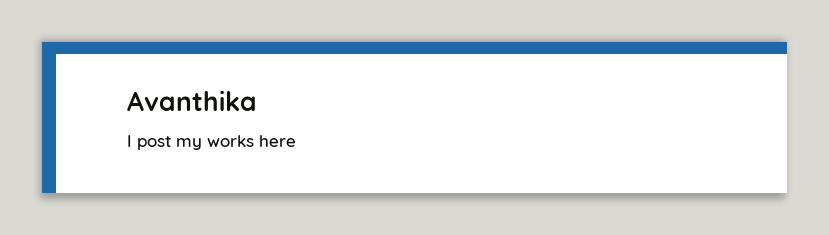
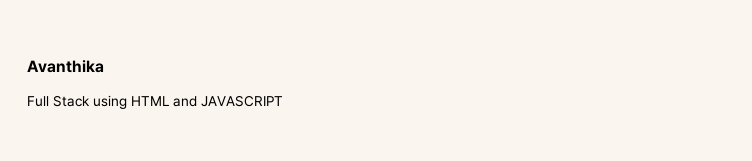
- I post my works here
+ Full Stack using HTML and JAVASCRIPT

